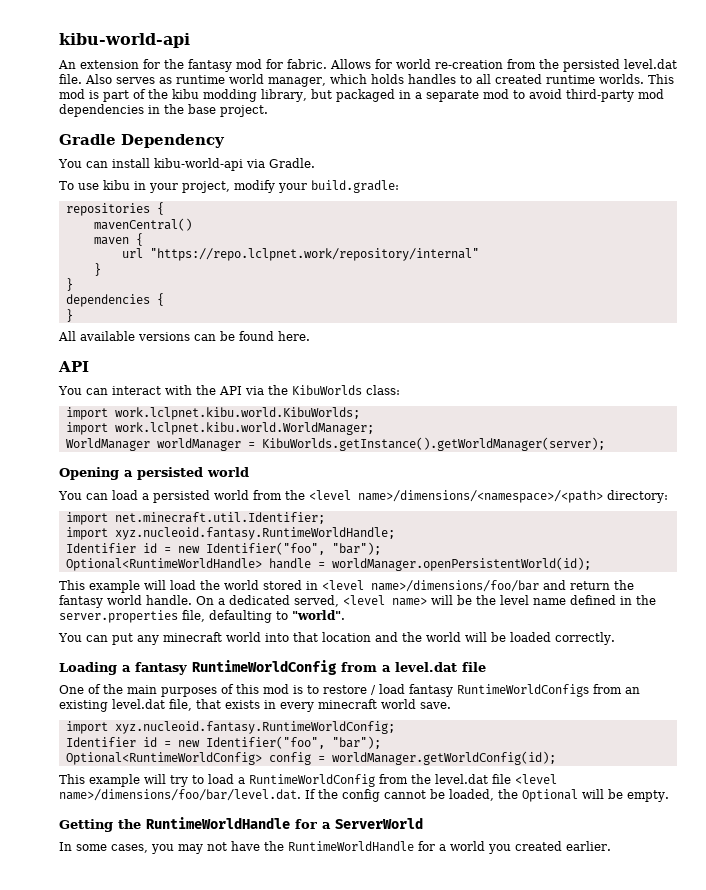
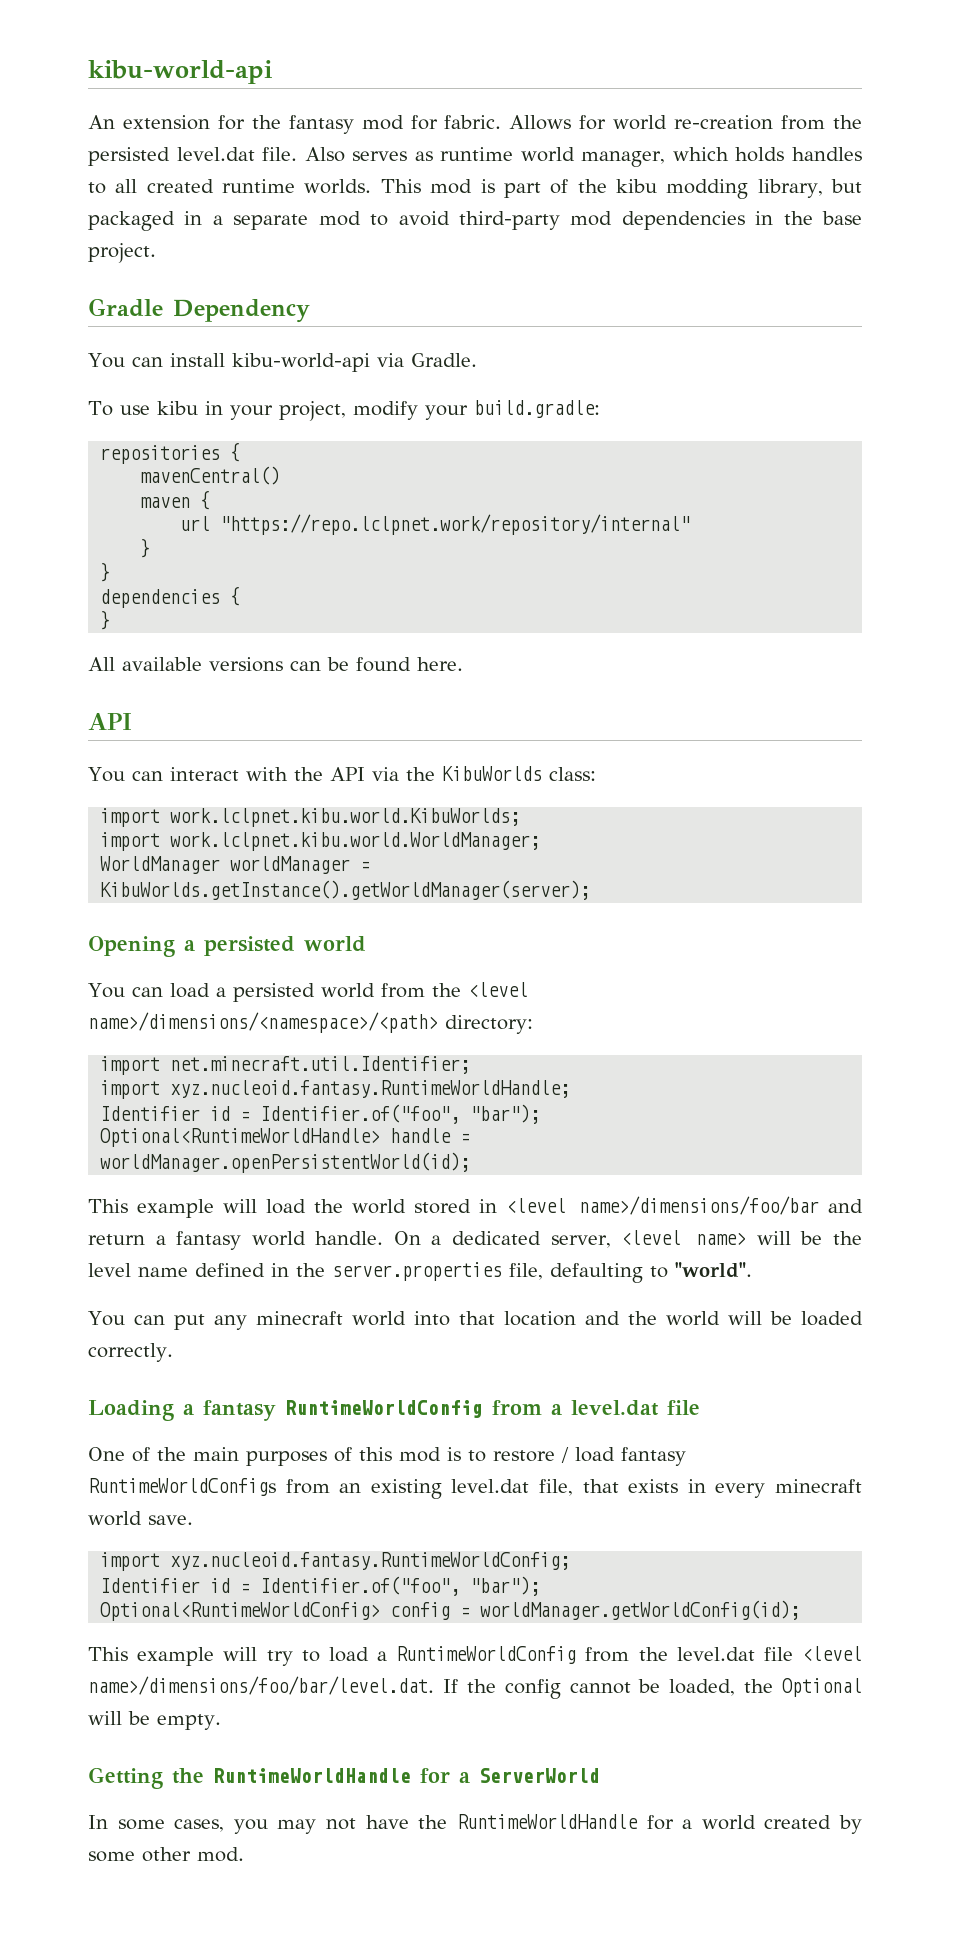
  import xyz.nucleoid.fantasy.RuntimeWorldHandle;
- Identifier id = new Identifier("foo", "bar");
+ Identifier id = Identifier.of("foo", "bar");
- This example will load the world stored in <level name>/dimensions/foo/bar and return the fantasy world handle.
+ This example will load the world stored in <level name>/dimensions/foo/bar and return a fantasy world handle.
- On a dedicated served, <level name> will be the level name defined in the server.properties file, defaulting to "world".
+ On a dedicated server, <level name> will be the level name defined in the server.properties file, defaulting to "world".
  import xyz.nucleoid.fantasy.RuntimeWorldConfig;
- Identifier id = new Identifier("foo", "bar");
+ Identifier id = Identifier.of("foo", "bar");
- In some cases, you may not have the RuntimeWorldHandle for a world you created earlier.
+ In some cases, you may not have the RuntimeWorldHandle for a world created by some other mod.

